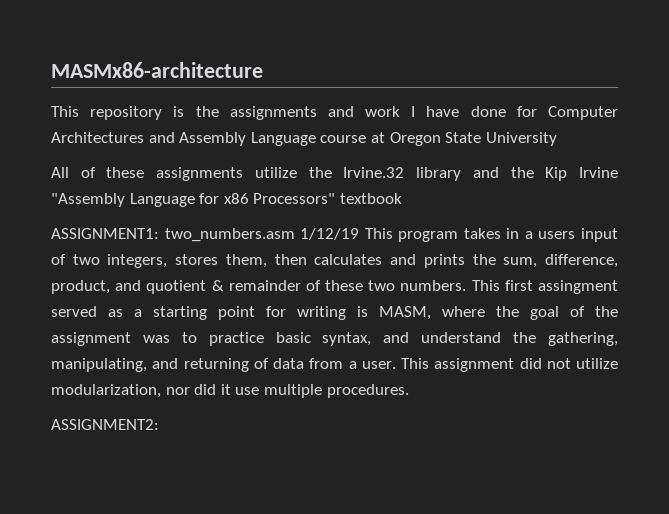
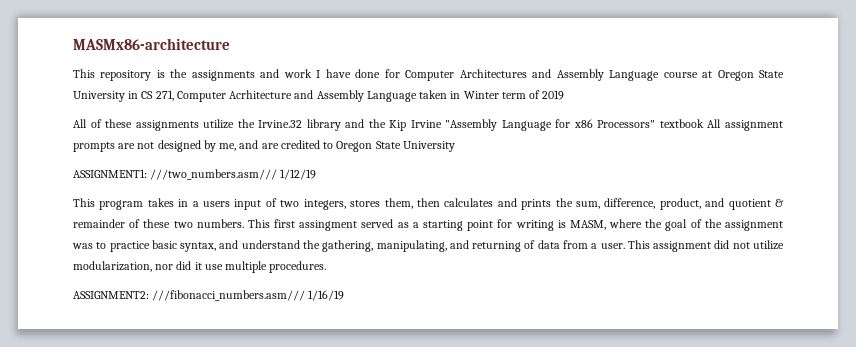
- This repository is the assignments and work I have done for Computer Architectures and Assembly Language course at Oregon State University
+ This repository is the assignments and work I have done for Computer Architectures and Assembly Language course at Oregon State University in CS 271, Computer Acrhitecture and Assembly Language taken in Winter term of 2019
- All of these assignments utilize the Irvine.32 library and the Kip Irvine "Assembly Language for x86 Processors" textbook
+ All of these assignments utilize the Irvine.32 library and the Kip Irvine "Assembly Language for x86 Processors" textbook All assignment prompts are not designed by me, and are credited to Oregon State University
- ASSIGNMENT1: two_numbers.asm 1/12/19 This program takes in a users input of two integers, stores them, then calculates and prints the sum, difference, product, and quotient & remainder of these two numbers.
+ ASSIGNMENT1: ///two_numbers.asm/// 1/12/19
+ This program takes in a users input of two integers, stores them, then calculates and prints the sum, difference, product, and quotient & remainder of these two numbers.
- ASSIGNMENT2:
+ ASSIGNMENT2: ///fibonacci_numbers.asm/// 1/16/19

